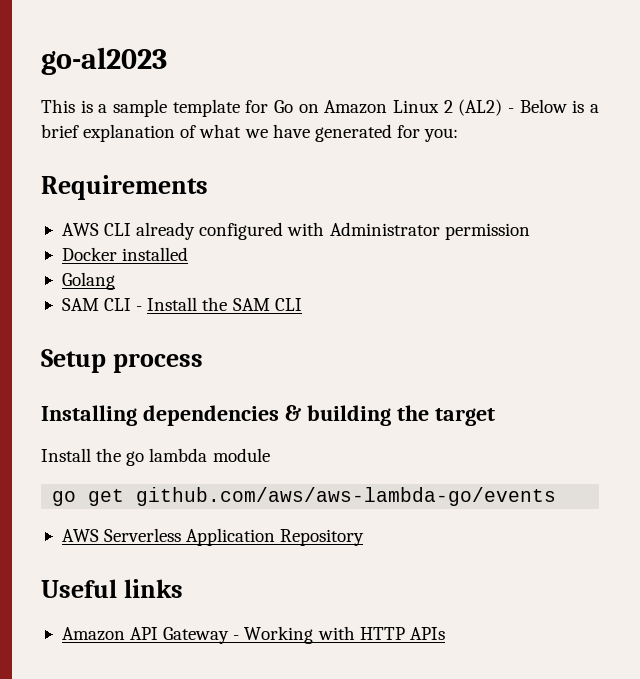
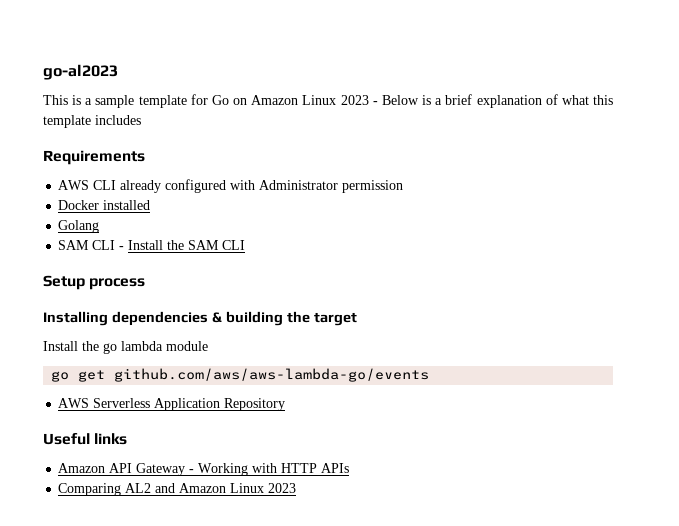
- This is a sample template for Go on Amazon Linux 2 (AL2) - Below is a brief explanation of what we have generated for you:
+ This is a sample template for Go on Amazon Linux 2023 - Below is a brief explanation of what this template includes
+ Comparing AL2 and Amazon Linux 2023

